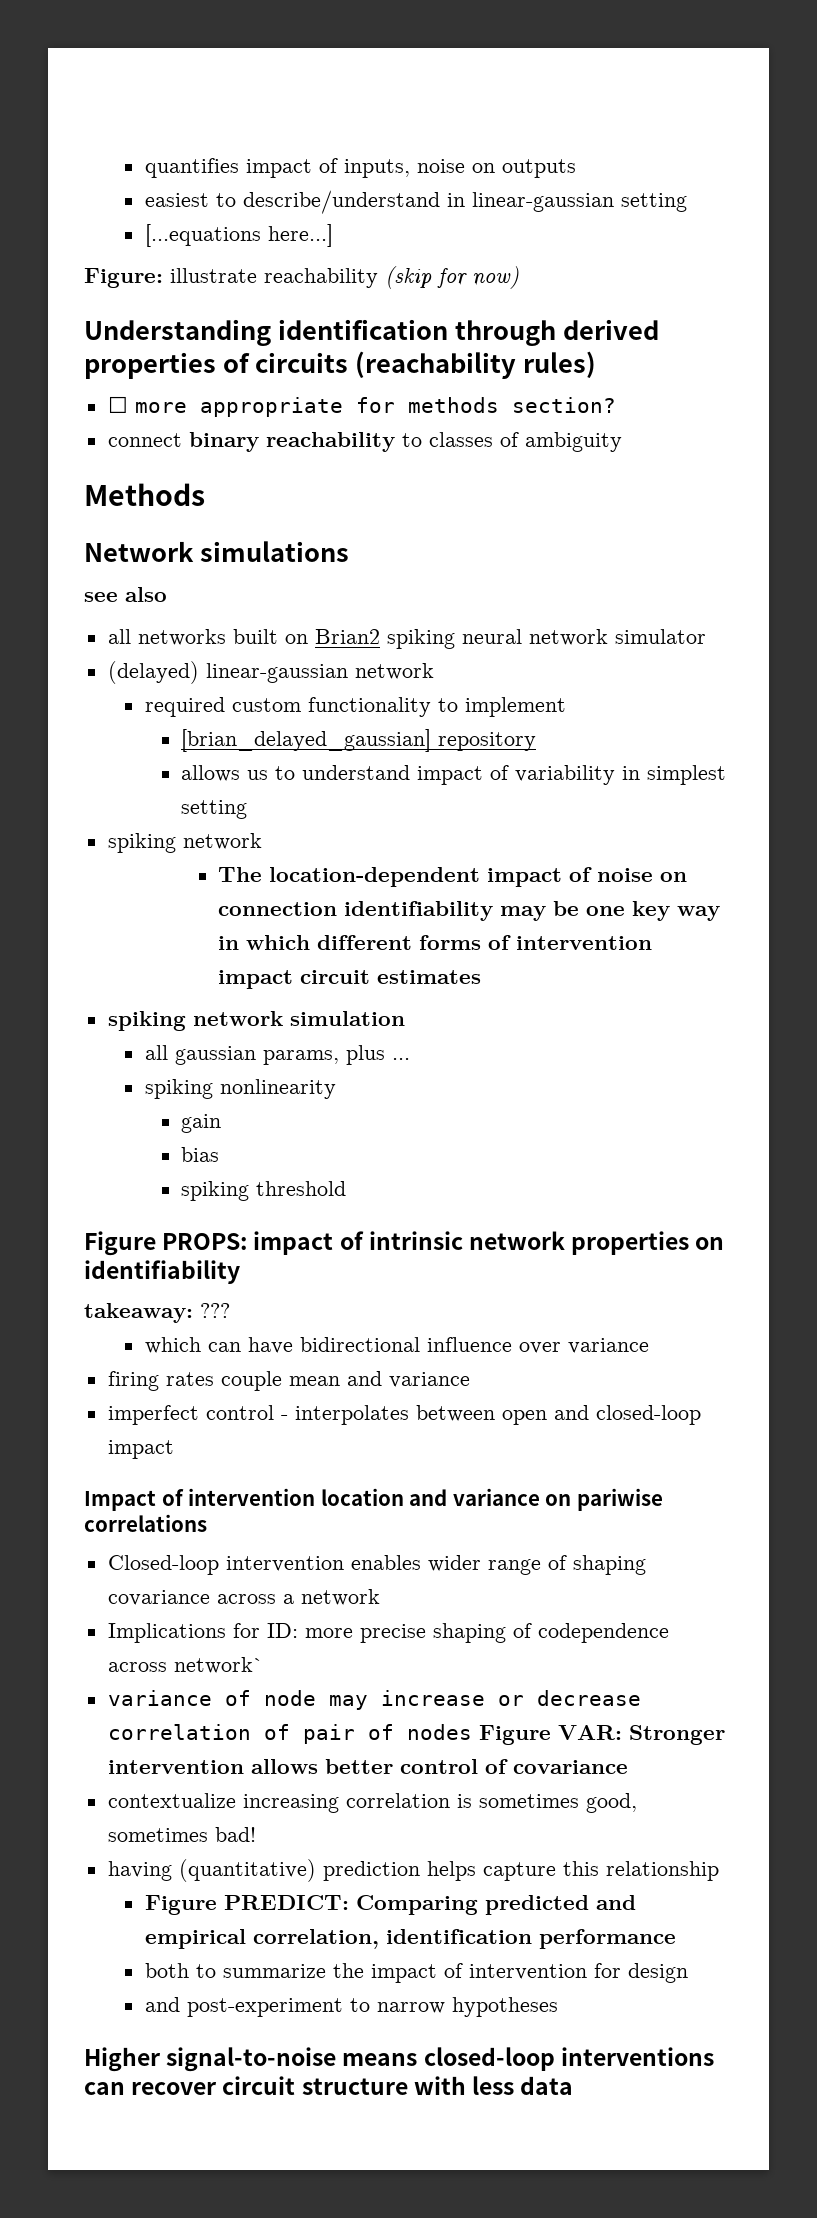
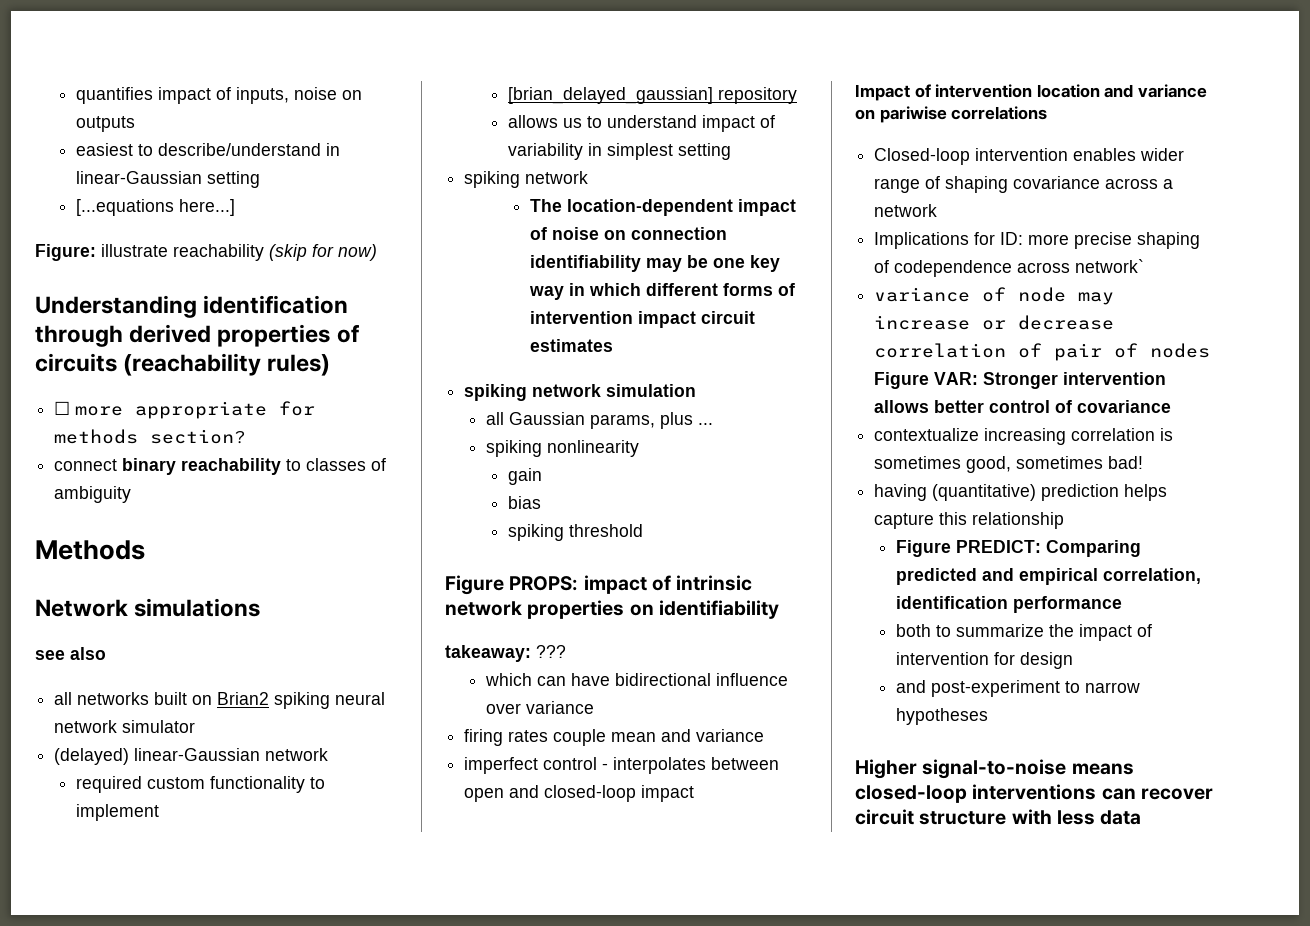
- easiest to describe/understand in linear-gaussian setting
+ easiest to describe/understand in linear-Gaussian setting
- (delayed) linear-gaussian network
+ (delayed) linear-Gaussian network
- all gaussian params, plus ...
+ all Gaussian params, plus ...

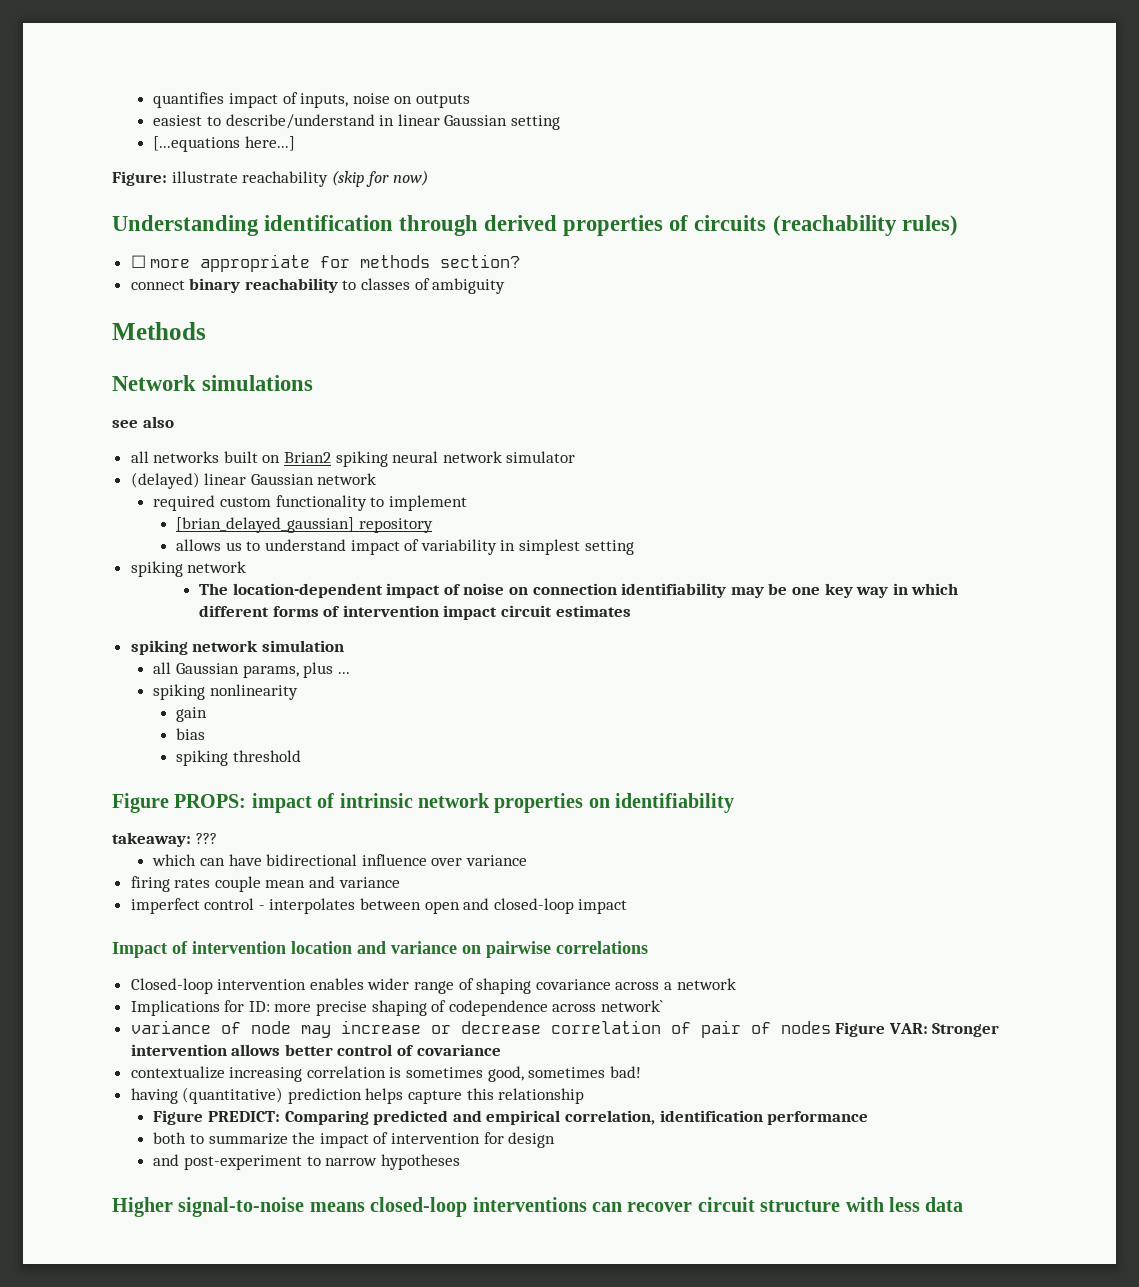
- easiest to describe/understand in linear-Gaussian setting
+ easiest to describe/understand in linear Gaussian setting
- (delayed) linear-Gaussian network
+ (delayed) linear Gaussian network
- Impact of intervention location and variance on pariwise correlations
+ Impact of intervention location and variance on pairwise correlations

